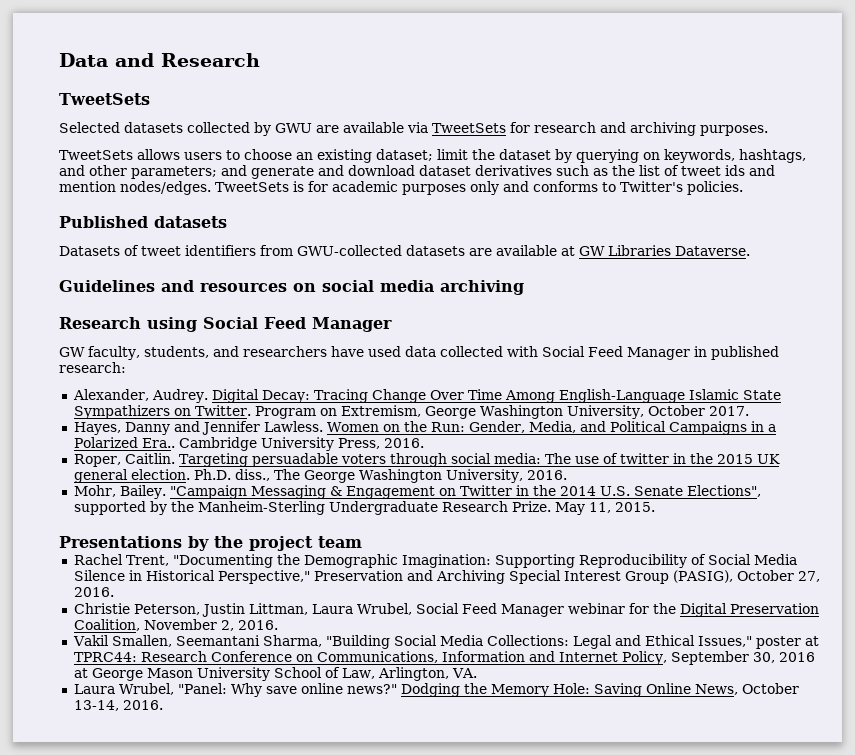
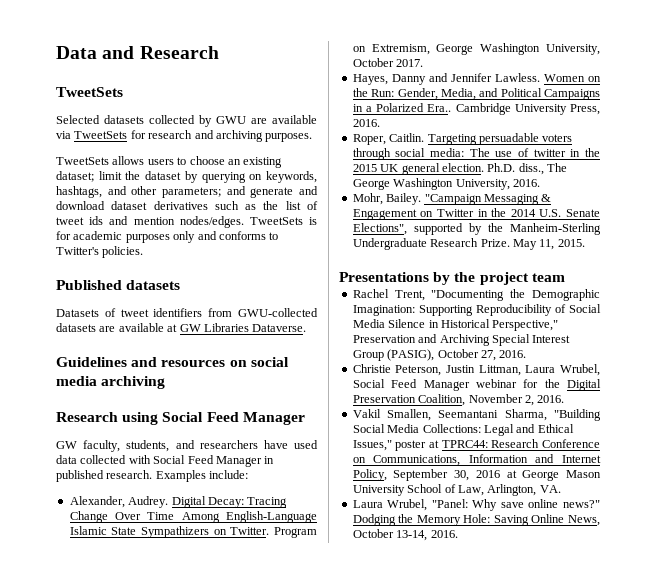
- GW faculty, students, and researchers have used data collected with Social Feed Manager in published research:
+ GW faculty, students, and researchers have used data collected with Social Feed Manager in published research. Examples include:

